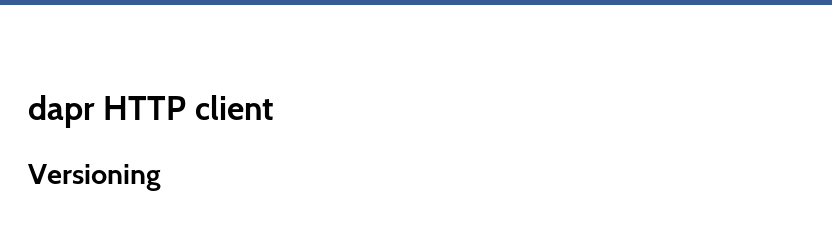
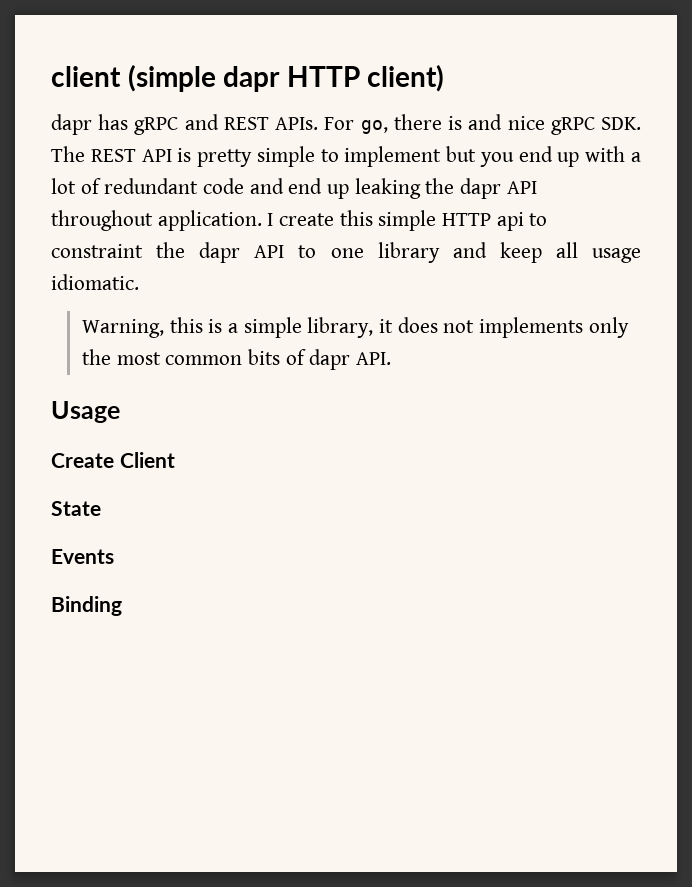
- dapr HTTP client
- Versioning
+ client (simple dapr HTTP client)
+ dapr has gRPC and REST APIs. For go, there is and nice gRPC SDK. The REST API is pretty simple to implement but you end up with a lot of redundant code and end up leaking the dapr API throughout application. I create this simple HTTP api to constraint the dapr API to one library and keep all usage idiomatic.
+ Warning, this is a simple library, it does not implements only the most common bits of dapr API.
+ Usage
+ Create Client
+ State
+ Events
+ Binding

